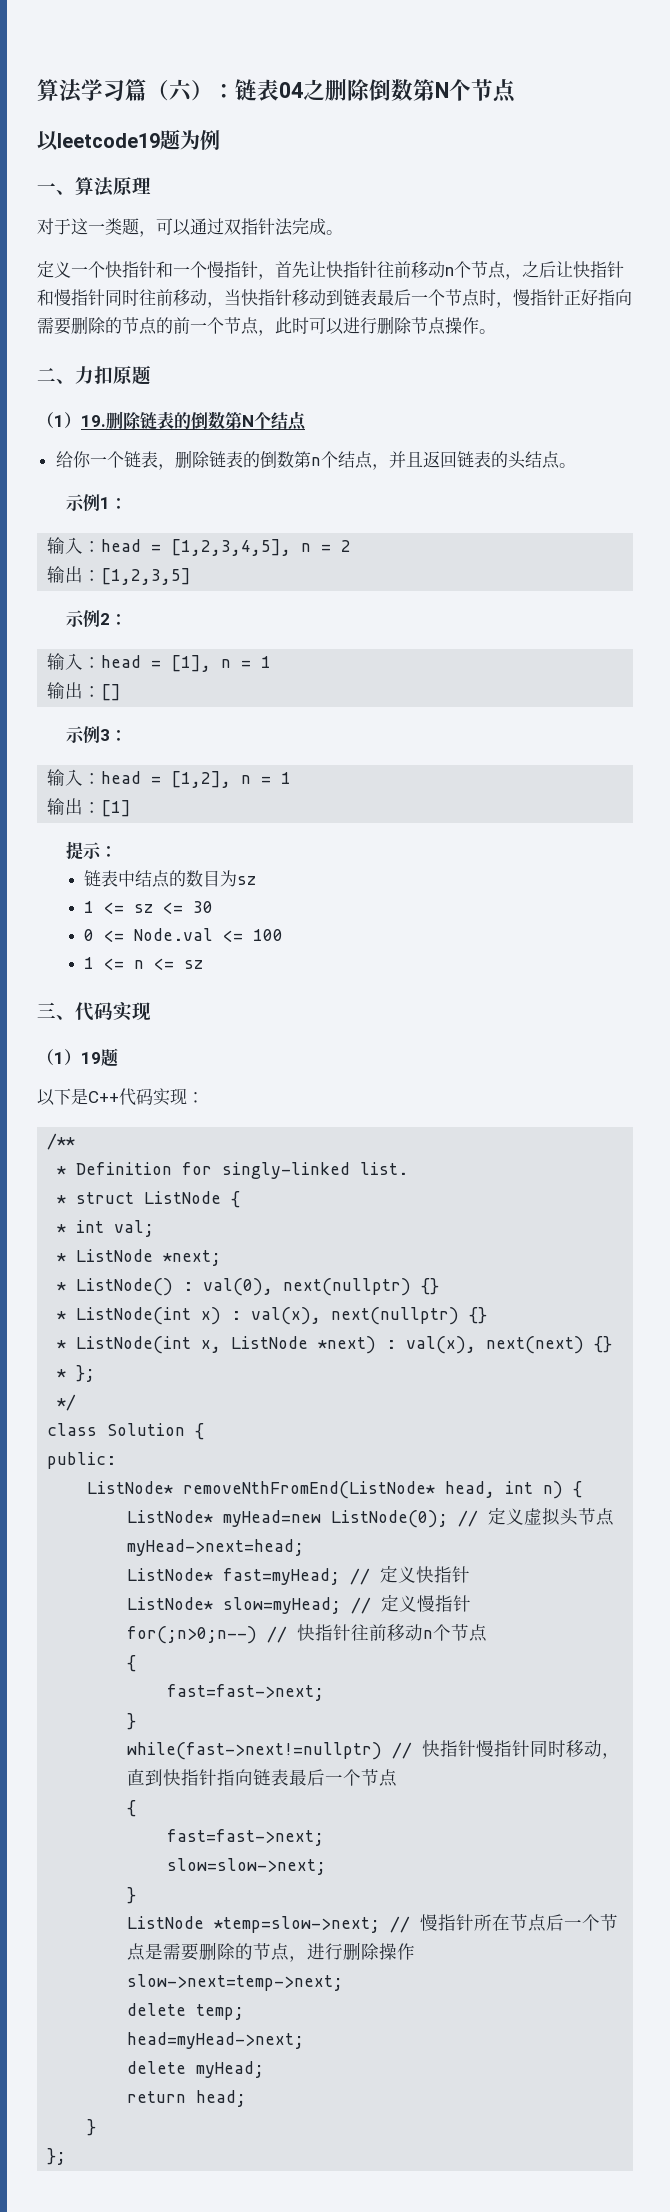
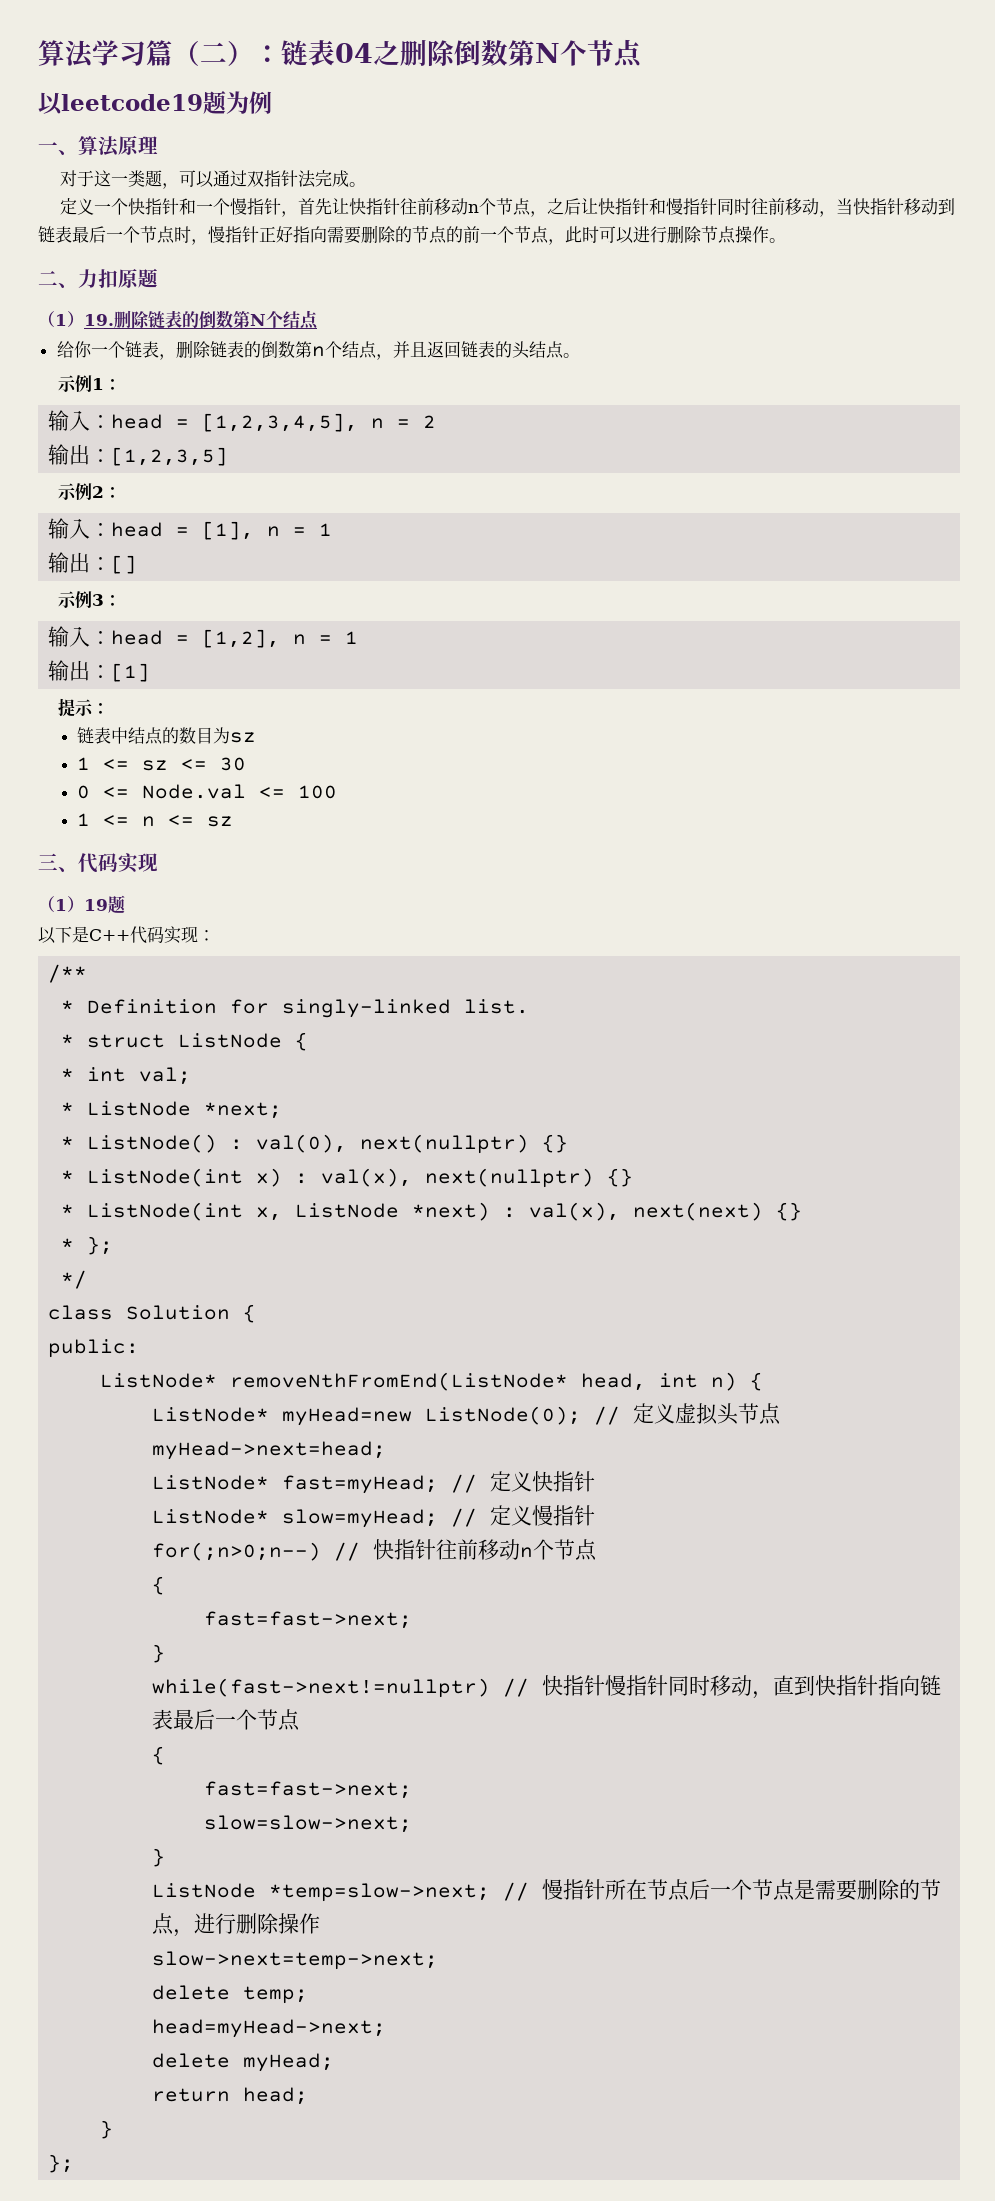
- 算法学习篇（六）：链表04之删除倒数第N个节点
+ 算法学习篇（二）：链表04之删除倒数第N个节点

